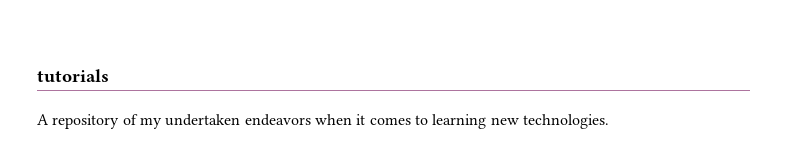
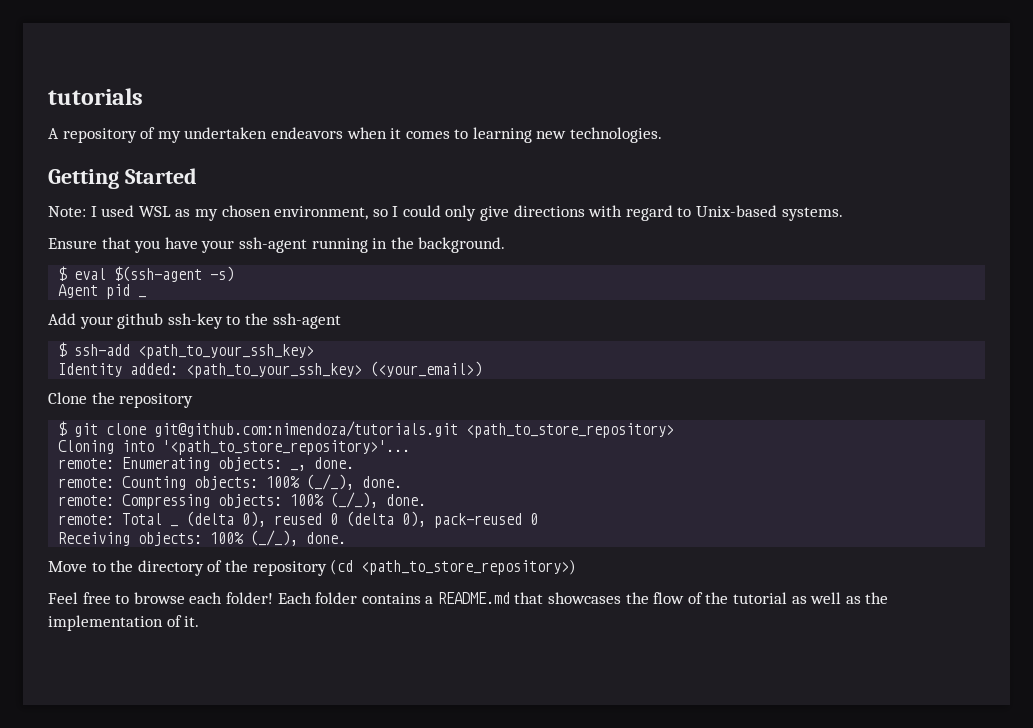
+ Getting Started
+ Note: I used WSL as my chosen environment, so I could only give directions with regard to Unix-based systems.
+ Ensure that you have your ssh-agent running in the background.
+ $ eval $(ssh-agent -s)
+ Agent pid _
+ Add your github ssh-key to the ssh-agent
+ $ ssh-add <path_to_your_ssh_key>
+ Identity added: <path_to_your_ssh_key> (<your_email>)
+ Clone the repository
+ $ git clone git@github.com:nimendoza/tutorials.git <path_to_store_repository>
+ Cloning into '<path_to_store_repository>'...
+ remote: Enumerating objects: _, done.
+ remote: Counting objects: 100% (_/_), done.
+ remote: Compressing objects: 100% (_/_), done.
+ remote: Total _ (delta 0), reused 0 (delta 0), pack-reused 0
+ Receiving objects: 100% (_/_), done.
+ Move to the directory of the repository (cd <path_to_store_repository>)
+ Feel free to browse each folder! Each folder contains a README.md that showcases the flow of the tutorial as well as the implementation of it.

